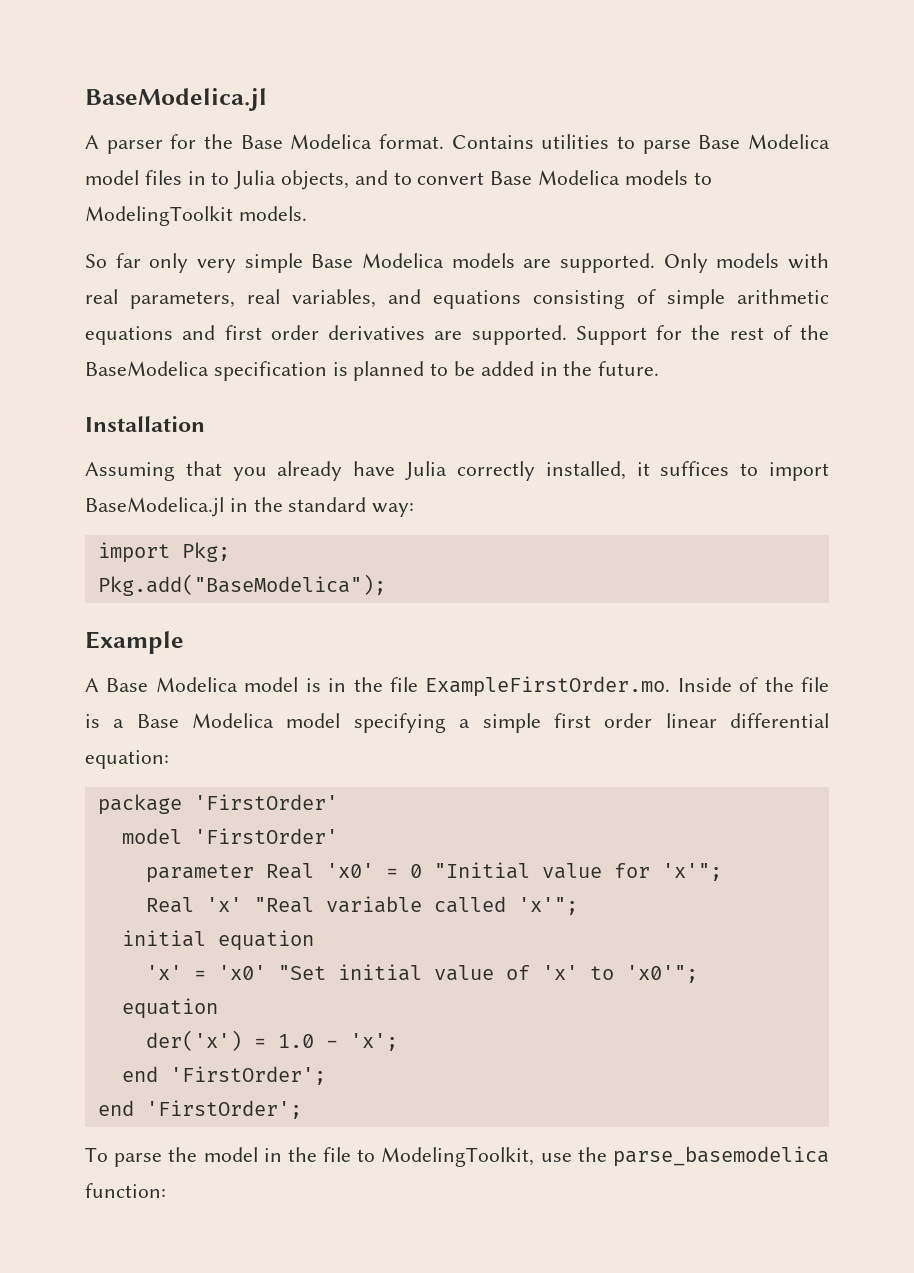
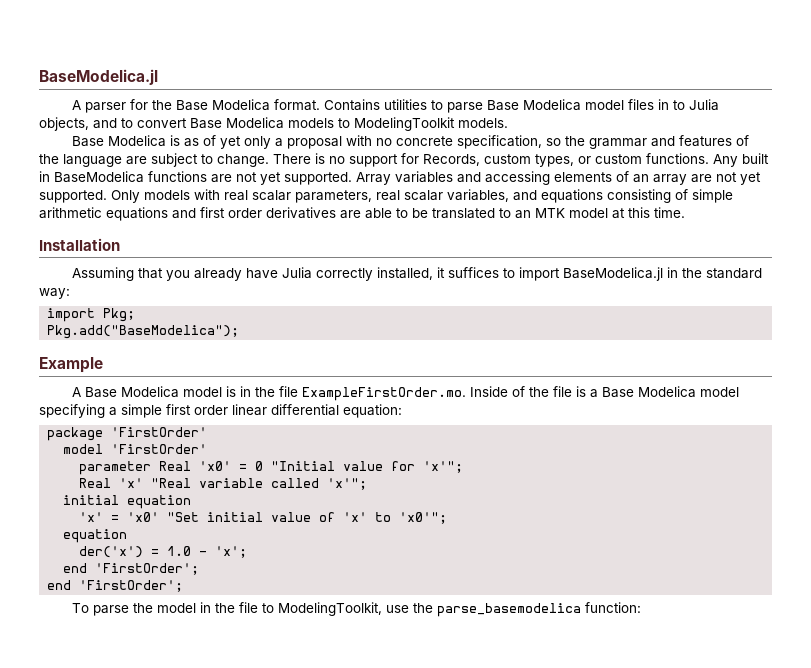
- So far only very simple Base Modelica models are supported.
+ Base Modelica is as of yet only a proposal with no concrete specification, so the grammar and features of the language are subject to change. There is no support for Records, custom types, or custom functions. Any built in BaseModelica functions are not yet supported. Array variables and accessing elements of an array are not yet supported.
- Only models with real parameters, real variables, and equations consisting of simple arithmetic equations and first order derivatives are supported. Support for the rest of the BaseModelica specification is planned to be added in the future.
+ Only models with real scalar parameters, real scalar variables, and equations consisting of simple arithmetic equations and first order derivatives are able to be translated to an MTK model at this time.

